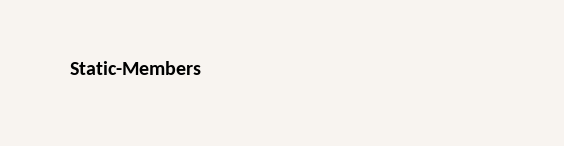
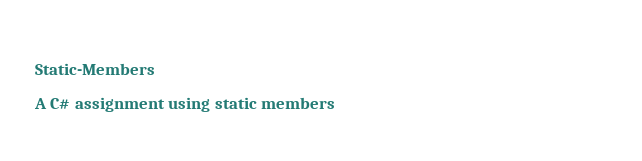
+ A C# assignment using static members

